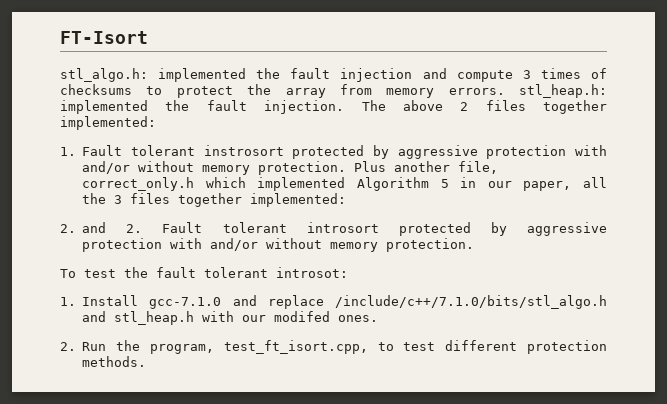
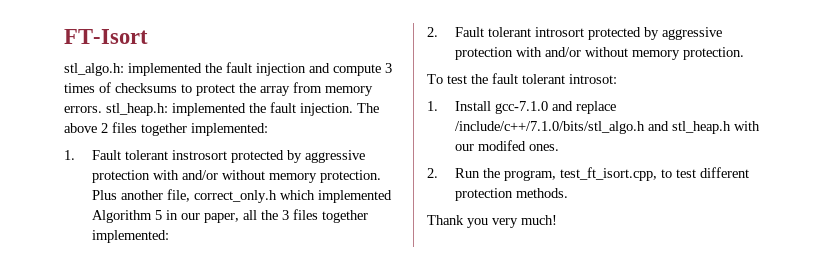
- 2. and 2. Fault tolerant introsort protected by aggressive protection with and/or without memory protection.
+ 2. Fault tolerant introsort protected by aggressive protection with and/or without memory protection.
+ Thank you very much!

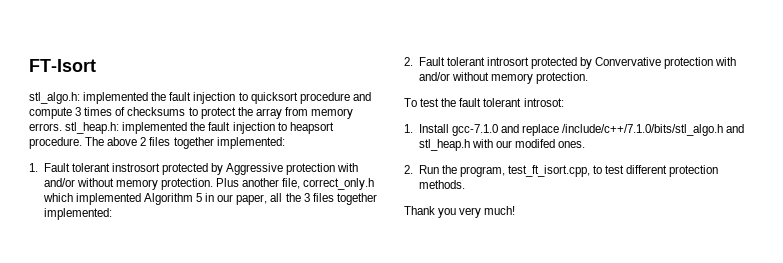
- stl_algo.h: implemented the fault injection and compute 3 times of checksums to protect the array from memory errors. stl_heap.h: implemented the fault injection.
+ stl_algo.h: implemented the fault injection to quicksort procedure and compute 3 times of checksums to protect the array from memory errors. stl_heap.h: implemented the fault injection to heapsort procedure.
- 1. Fault tolerant instrosort protected by aggressive protection with and/or without memory protection.
+ 1. Fault tolerant instrosort protected by Aggressive protection with and/or without memory protection.
- 2. Fault tolerant introsort protected by aggressive protection with and/or without memory protection.
+ 2. Fault tolerant introsort protected by Convervative protection with and/or without memory protection.

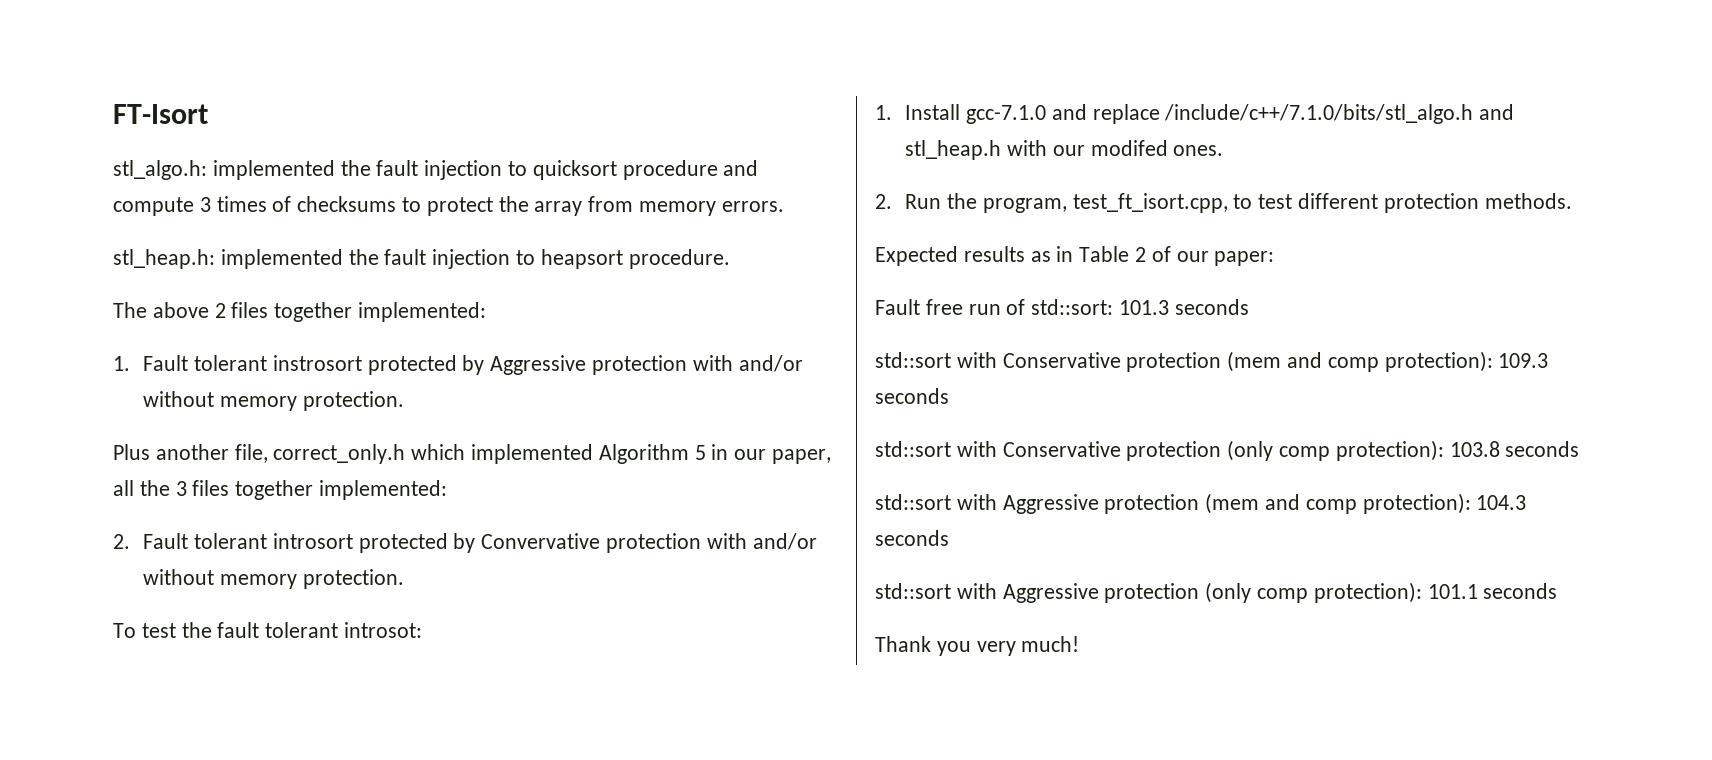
- stl_algo.h: implemented the fault injection to quicksort procedure and compute 3 times of checksums to protect the array from memory errors. stl_heap.h: implemented the fault injection to heapsort procedure. The above 2 files together implemented:
+ stl_algo.h: implemented the fault injection to quicksort procedure and compute 3 times of checksums to protect the array from memory errors.
+ stl_heap.h: implemented the fault injection to heapsort procedure.
+ The above 2 files together implemented:
- 1. Fault tolerant instrosort protected by Aggressive protection with and/or without memory protection. Plus another file, correct_only.h which implemented Algorithm 5 in our paper, all the 3 files together implemented:
+ 1. Fault tolerant instrosort protected by Aggressive protection with and/or without memory protection.
+ Plus another file, correct_only.h which implemented Algorithm 5 in our paper, all the 3 files together implemented:
+ Expected results as in Table 2 of our paper:
+ Fault free run of std::sort: 101.3 seconds
+ std::sort with Conservative protection (mem and comp protection): 109.3 seconds
+ std::sort with Conservative protection (only comp protection): 103.8 seconds
+ std::sort with Aggressive protection (mem and comp protection): 104.3 seconds
+ std::sort with Aggressive protection (only comp protection): 101.1 seconds

